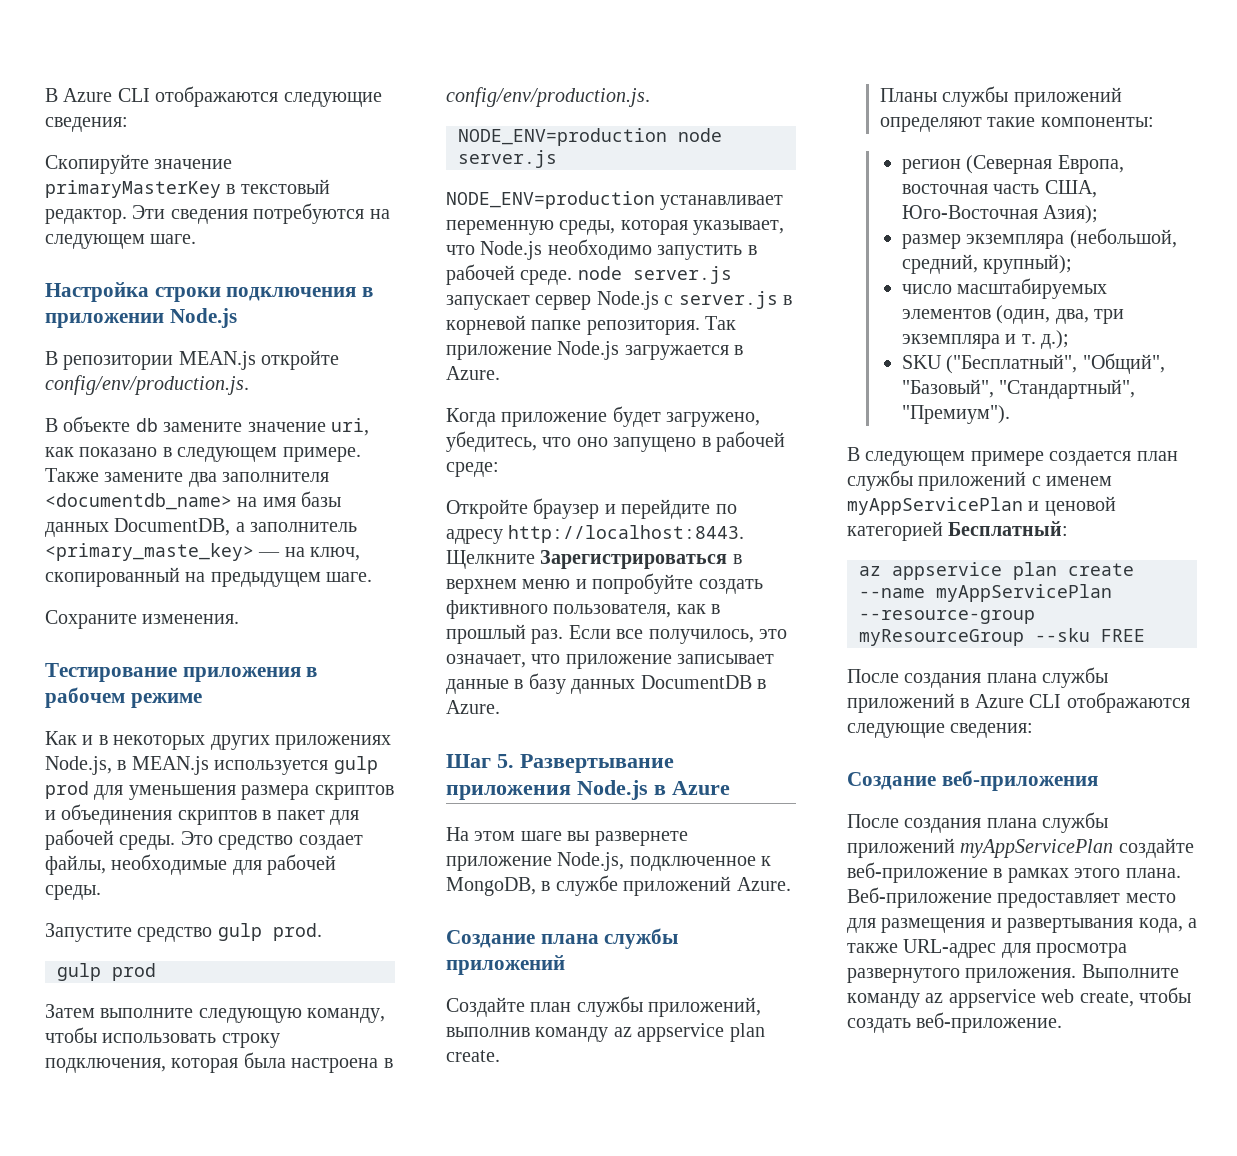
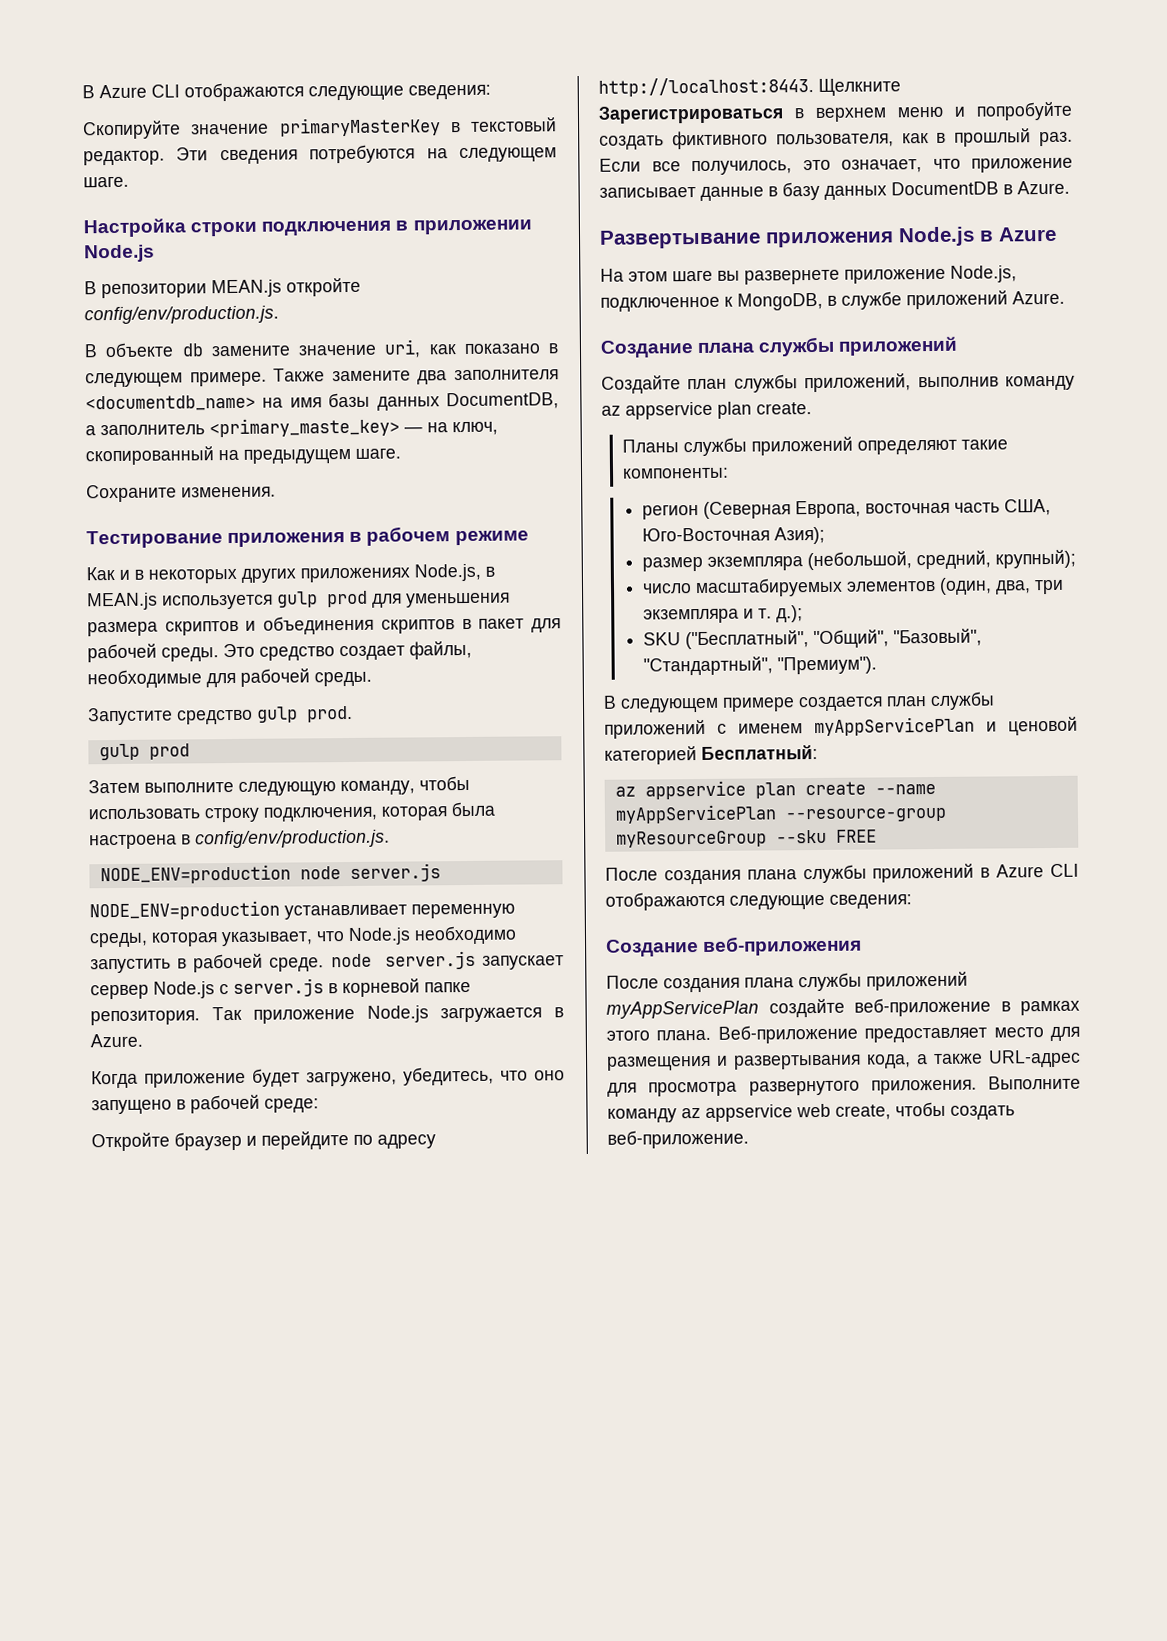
- Шаг 5. Развертывание приложения Node.js в Azure
+ Развертывание приложения Node.js в Azure

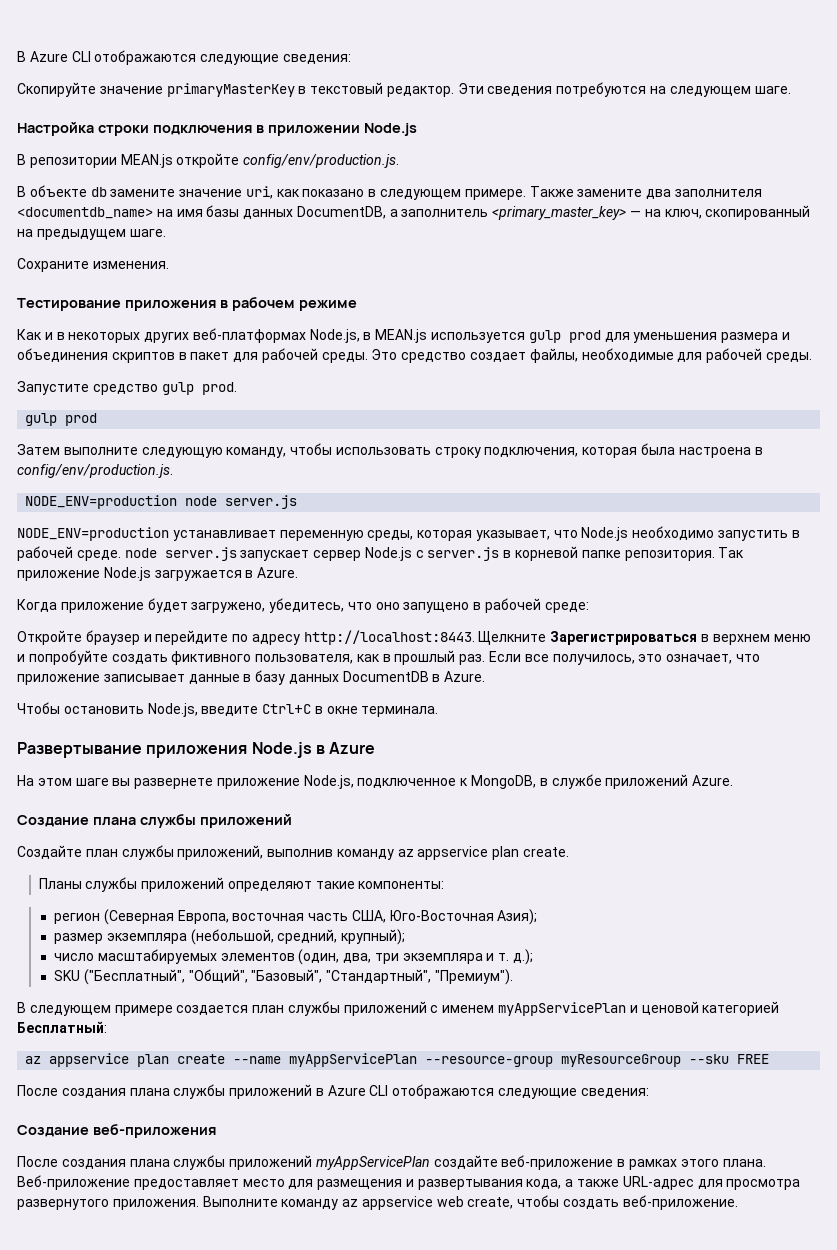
- Также замените два заполнителя <documentdb_name> на имя базы данных DocumentDB, а заполнитель <primary_maste_key> — на ключ, скопированный на предыдущем шаге.
+ Также замените два заполнителя <documentdb_name> на имя базы данных DocumentDB, а заполнитель <primary_master_key> — на ключ, скопированный на предыдущем шаге.
- Как и в некоторых других приложениях Node.js, в MEAN.js используется gulp prod для уменьшения размера скриптов и объединения скриптов в пакет для рабочей среды.
+ Как и в некоторых других веб-платформах Node.js, в MEAN.js используется gulp prod для уменьшения размера и объединения скриптов в пакет для рабочей среды.
+ Чтобы остановить Node.js, введите Ctrl+C в окне терминала.

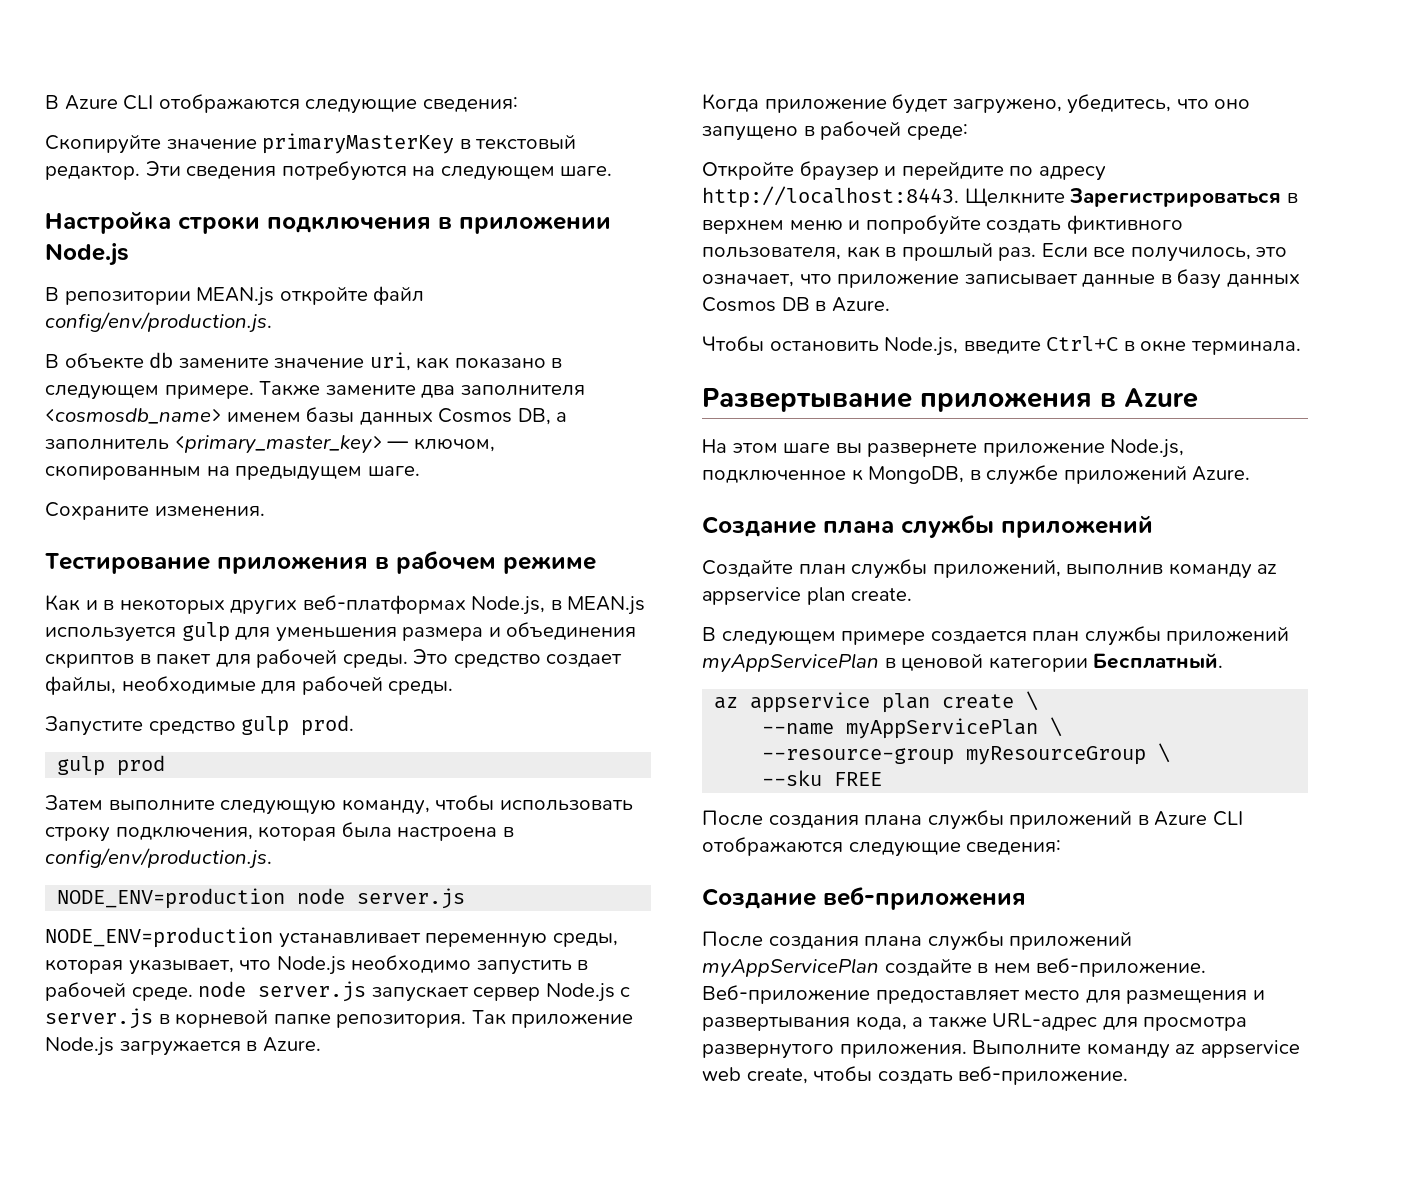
- В репозитории MEAN.js откройте config/env/production.js.
+ В репозитории MEAN.js откройте файл config/env/production.js.
- Также замените два заполнителя <documentdb_name> на имя базы данных DocumentDB, а заполнитель <primary_master_key> — на ключ, скопированный на предыдущем шаге.
+ Также замените два заполнителя <cosmosdb_name> именем базы данных Cosmos DB, а заполнитель <primary_master_key> — ключом, скопированным на предыдущем шаге.
- Как и в некоторых других веб-платформах Node.js, в MEAN.js используется gulp prod для уменьшения размера и объединения скриптов в пакет для рабочей среды.
+ Как и в некоторых других веб-платформах Node.js, в MEAN.js используется gulp для уменьшения размера и объединения скриптов в пакет для рабочей среды.
- Если все получилось, это означает, что приложение записывает данные в базу данных DocumentDB в Azure.
+ Если все получилось, это означает, что приложение записывает данные в базу данных Cosmos DB в Azure.
- Развертывание приложения Node.js в Azure
+ Развертывание приложения в Azure
- Планы службы приложений определяют такие компоненты:
- регион (Северная Европа, восточная часть США, Юго-Восточная Азия);
- размер экземпляра (небольшой, средний, крупный);
- число масштабируемых элементов (один, два, три экземпляра и т. д.);
- SKU ("Бесплатный", "Общий", "Базовый", "Стандартный", "Премиум").
- В следующем примере создается план службы приложений с именем myAppServicePlan и ценовой категорией Бесплатный:
+ В следующем примере создается план службы приложений myAppServicePlan в ценовой категории Бесплатный.
- az appservice plan create --name myAppServicePlan --resource-group myResourceGroup --sku FREE
+ az appservice plan create \
+ --name myAppServicePlan \
+ --resource-group myResourceGroup \
+ --sku FREE
- После создания плана службы приложений myAppServicePlan создайте веб-приложение в рамках этого плана.
+ После создания плана службы приложений myAppServicePlan создайте в нем веб-приложение.

